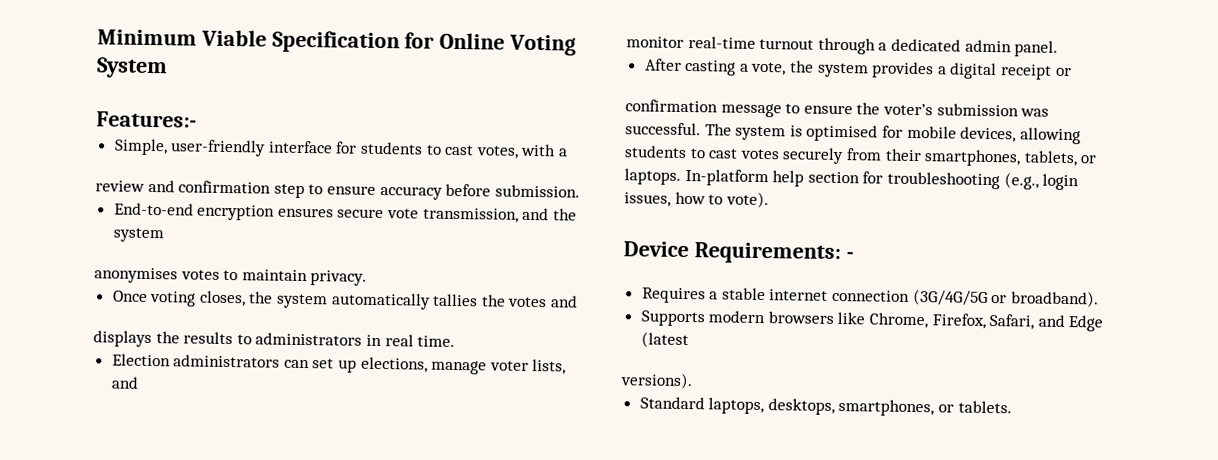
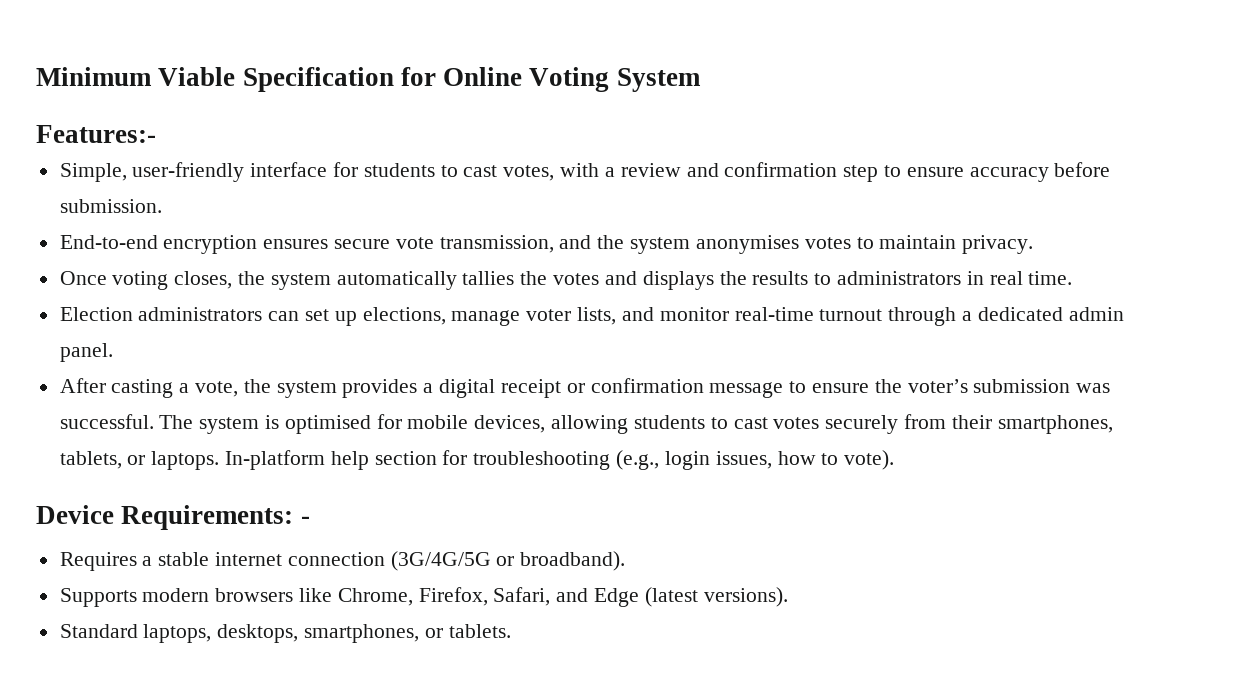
- Simple, user-friendly interface for students to cast votes, with a
- review and confirmation step to ensure accuracy before submission.
+ Simple, user-friendly interface for students to cast votes, with a review and confirmation step to ensure accuracy before submission.
- End-to-end encryption ensures secure vote transmission, and the system
- anonymises votes to maintain privacy.
+ End-to-end encryption ensures secure vote transmission, and the system anonymises votes to maintain privacy.
- Once voting closes, the system automatically tallies the votes and
- displays the results to administrators in real time.
+ Once voting closes, the system automatically tallies the votes and displays the results to administrators in real time.
- Election administrators can set up elections, manage voter lists, and
- monitor real-time turnout through a dedicated admin panel.
+ Election administrators can set up elections, manage voter lists, and monitor real-time turnout through a dedicated admin panel.
- After casting a vote, the system provides a digital receipt or
- confirmation message to ensure the voter’s submission was successful.
+ After casting a vote, the system provides a digital receipt or confirmation message to ensure the voter’s submission was successful.
- Supports modern browsers like Chrome, Firefox, Safari, and Edge (latest
- versions).
+ Supports modern browsers like Chrome, Firefox, Safari, and Edge (latest versions).

